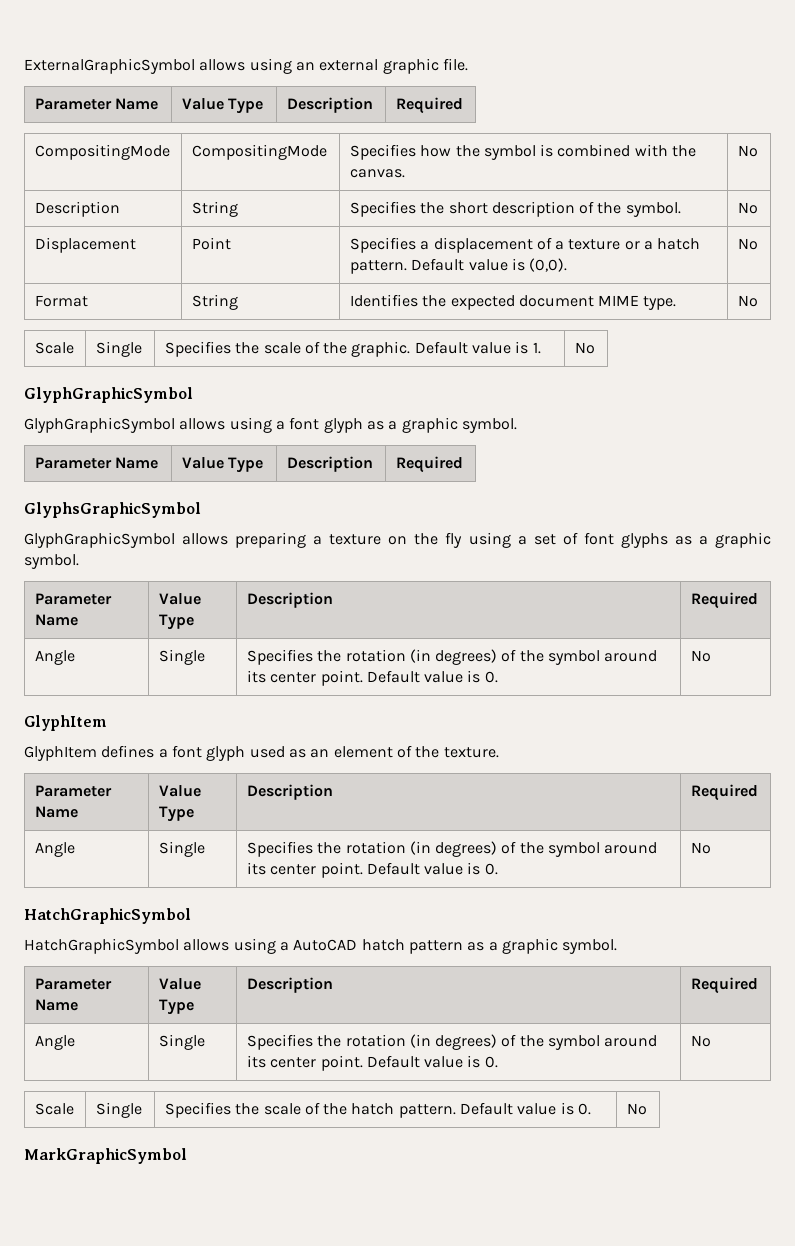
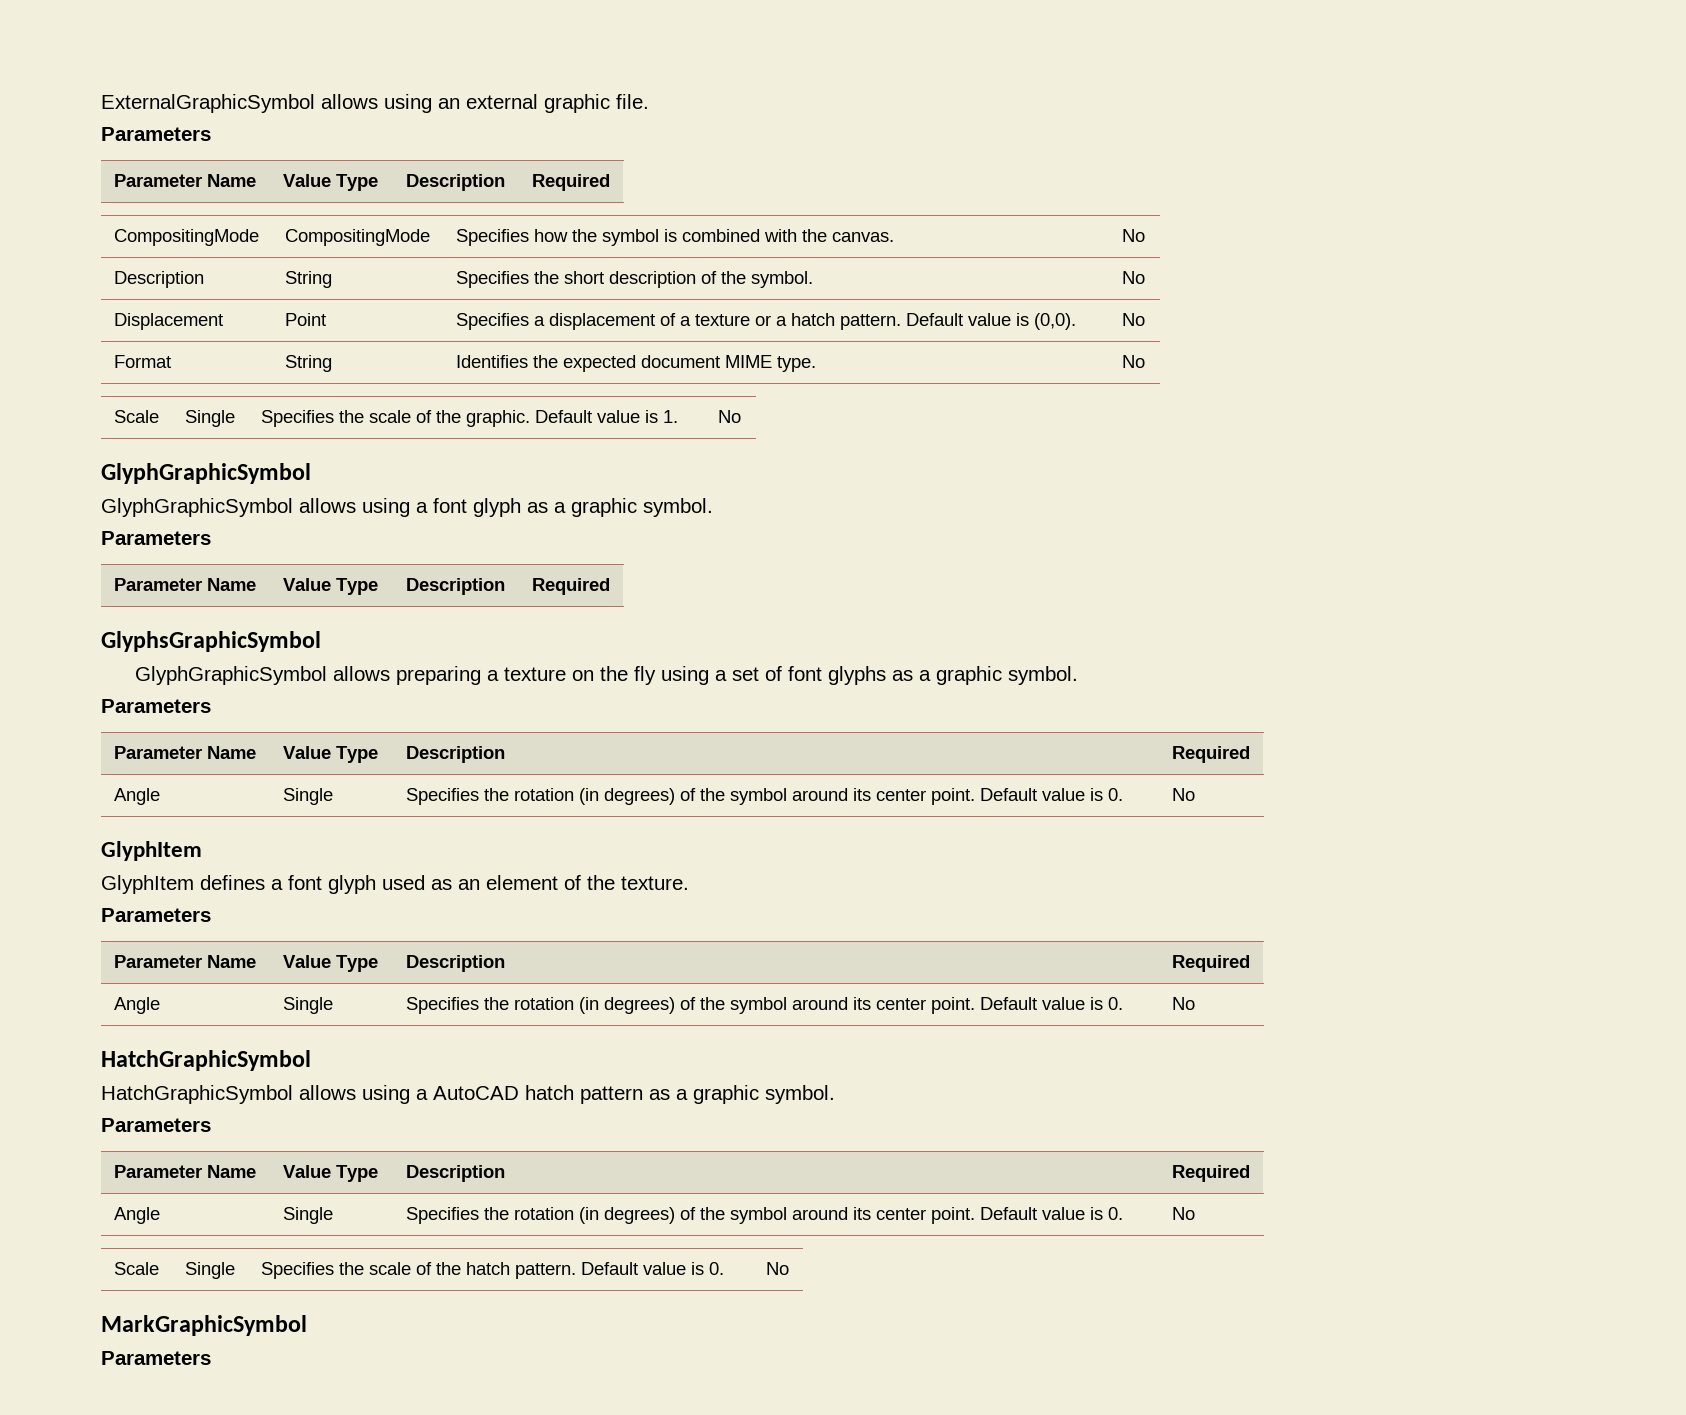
  ExternalGraphicSymbol allows using an external graphic file.
+ Parameters
  GlyphGraphicSymbol allows using a font glyph as a graphic symbol.
+ Parameters
  GlyphGraphicSymbol allows preparing a texture on the fly using a set of font glyphs as a graphic symbol.
+ Parameters
  GlyphItem defines a font glyph used as an element of the texture.
+ Parameters
  HatchGraphicSymbol allows using a AutoCAD hatch pattern as a graphic symbol.
+ Parameters
  MarkGraphicSymbol
+ Parameters

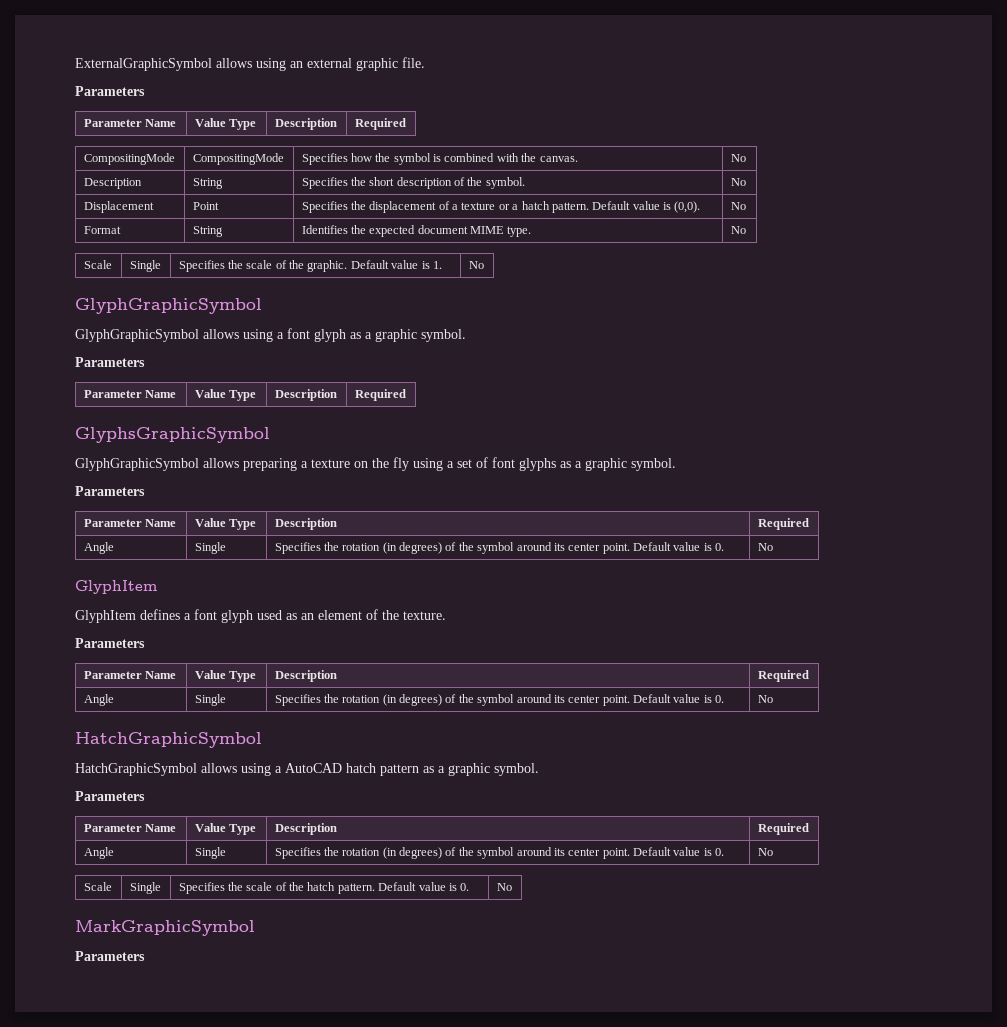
- Displacement | Point | Specifies a displacement of a texture or a hatch pattern. Default value is (0,0). | No
+ Displacement | Point | Specifies the displacement of a texture or a hatch pattern. Default value is (0,0). | No

